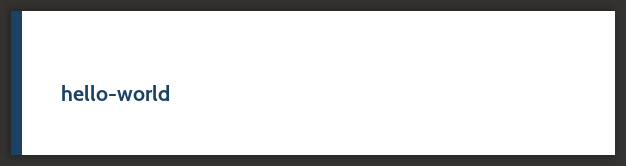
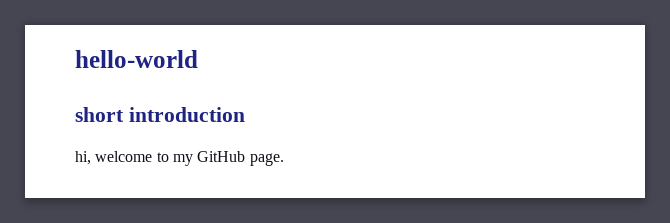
+ short introduction
+ hi, welcome to my GitHub page.

